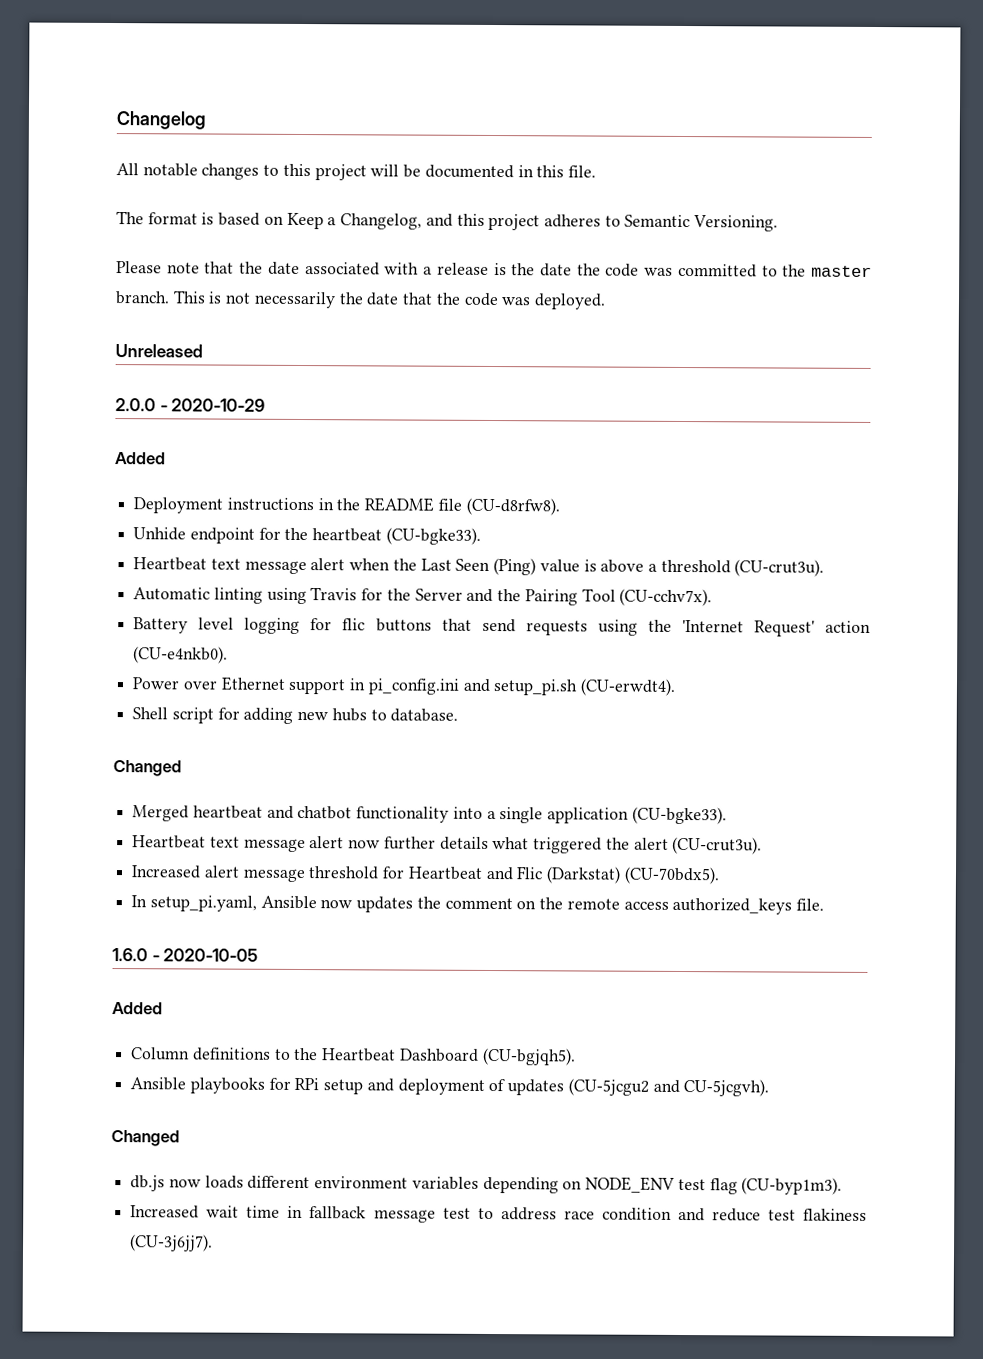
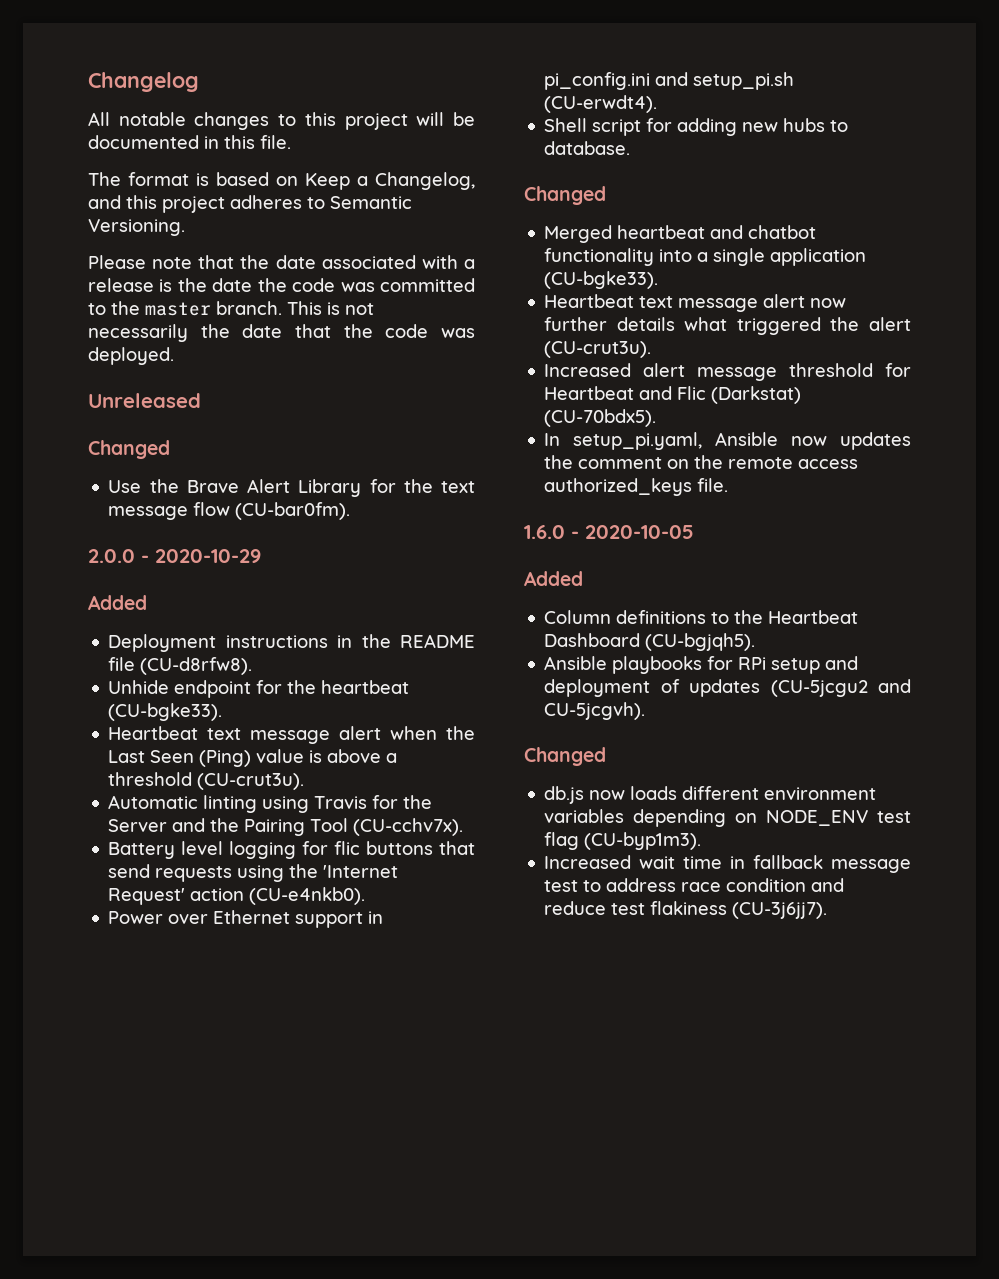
  Unreleased
+ Changed
+ Use the Brave Alert Library for the text message flow (CU-bar0fm).

